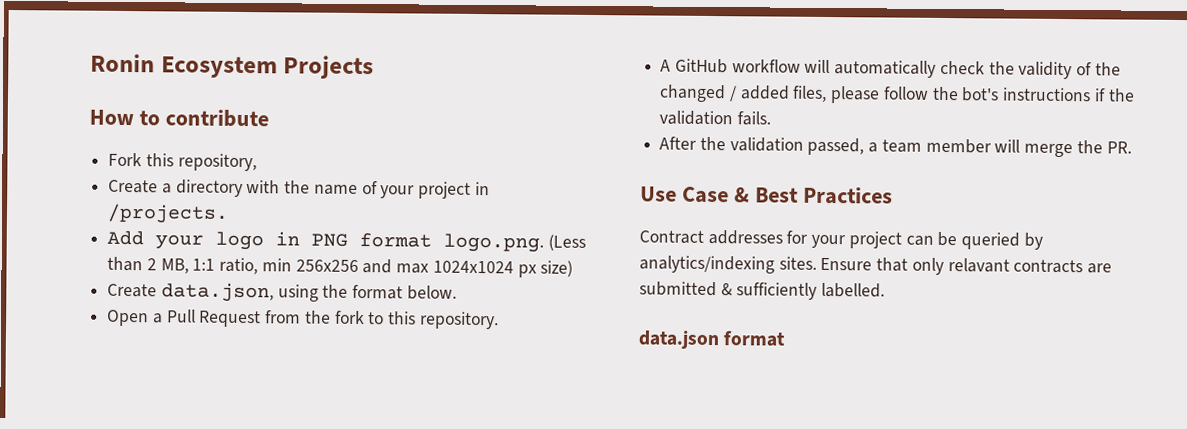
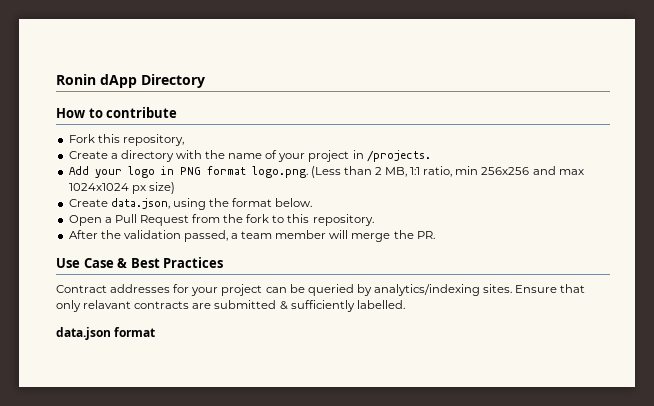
- Ronin Ecosystem Projects
+ Ronin dApp Directory
- A GitHub workflow will automatically check the validity of the changed / added files, please follow the bot's instructions if the validation fails.

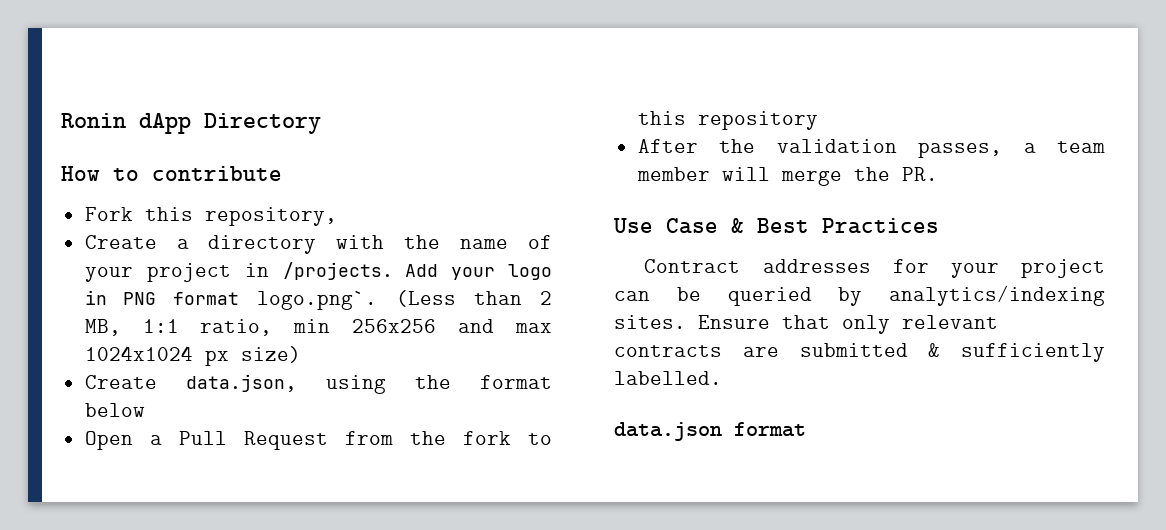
- Create a directory with the name of your project in /projects.
- Add your logo in PNG format logo.png. (Less than 2 MB, 1:1 ratio, min 256x256 and max 1024x1024 px size)
+ Create a directory with the name of your project in /projects. Add your logo in PNG format logo.png`. (Less than 2 MB, 1:1 ratio, min 256x256 and max 1024x1024 px size)
- Create data.json, using the format below.
+ Create data.json, using the format below
- Open a Pull Request from the fork to this repository.
+ Open a Pull Request from the fork to this repository
- After the validation passed, a team member will merge the PR.
+ After the validation passes, a team member will merge the PR.
- Ensure that only relavant contracts are submitted & sufficiently labelled.
+ Ensure that only relevant contracts are submitted & sufficiently labelled.

